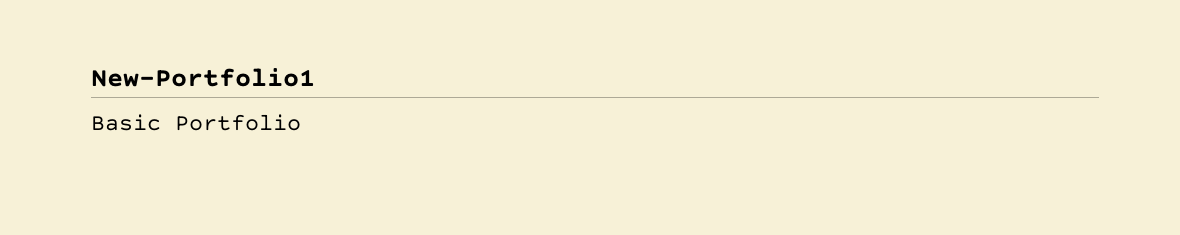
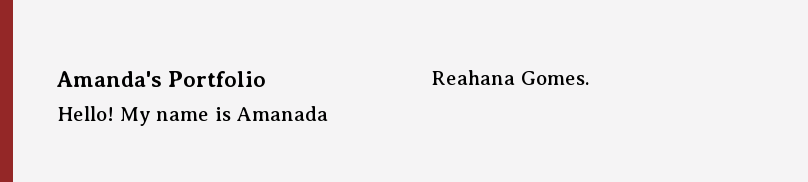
- New-Portfolio1
- Basic Portfolio
+ Amanda's Portfolio
+ Hello! My name is Amanada Reahana Gomes.

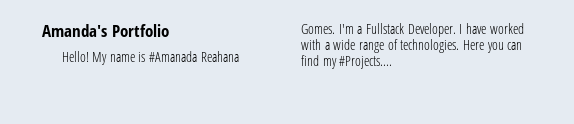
- My name is Amanada Reahana Gomes.
+ My name is #Amanada Reahana Gomes.
+ I'm a Fullstack Developer. I have worked with a wide range of technologies. Here you can find my #Projects....

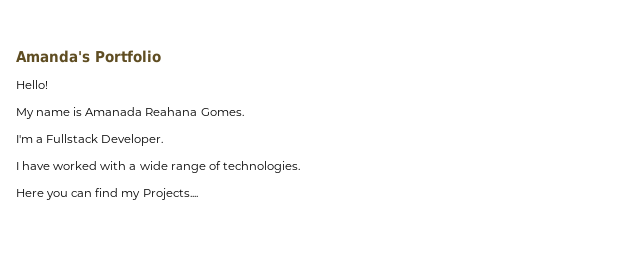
- Hello! My name is #Amanada Reahana Gomes. I'm a Fullstack Developer. I have worked with a wide range of technologies. Here you can find my #Projects....
+ Hello!
+ My name is Amanada Reahana Gomes.
+ I'm a Fullstack Developer.
+ I have worked with a wide range of technologies.
+ Here you can find my Projects....

